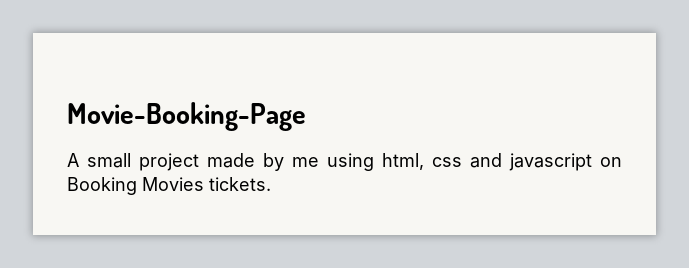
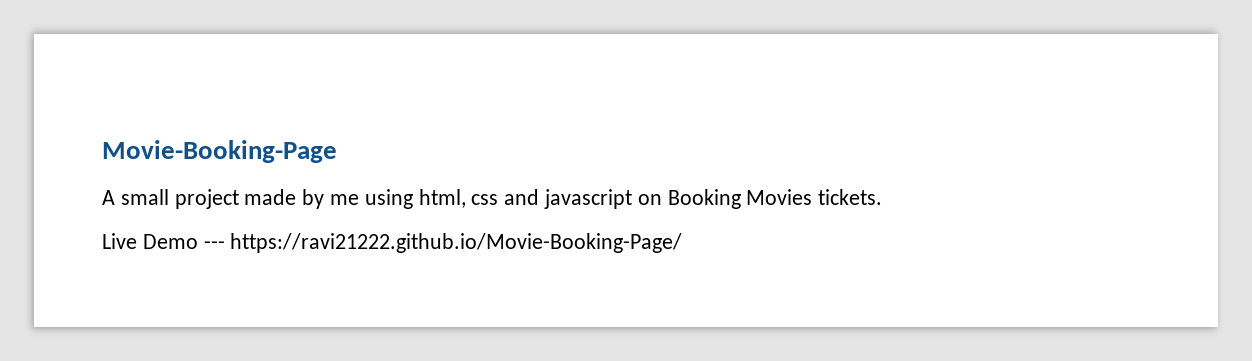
+ Live Demo --- https://ravi21222.github.io/Movie-Booking-Page/

